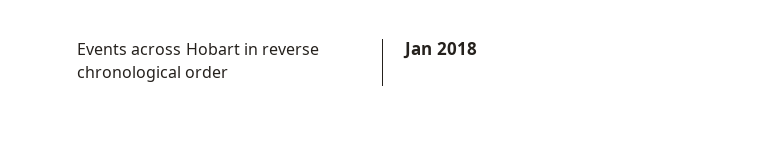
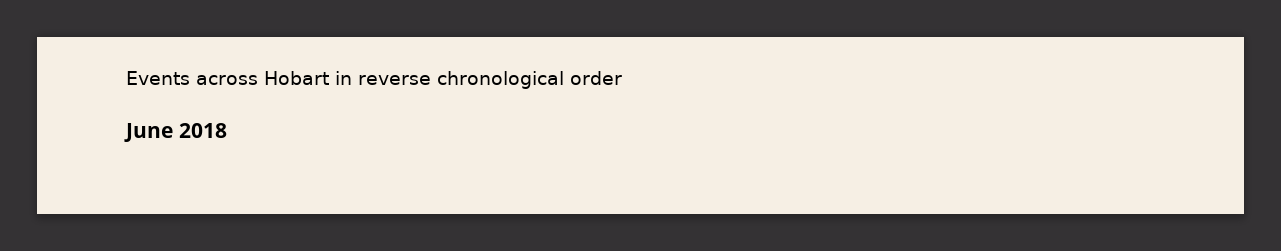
- Jan 2018
+ June 2018

